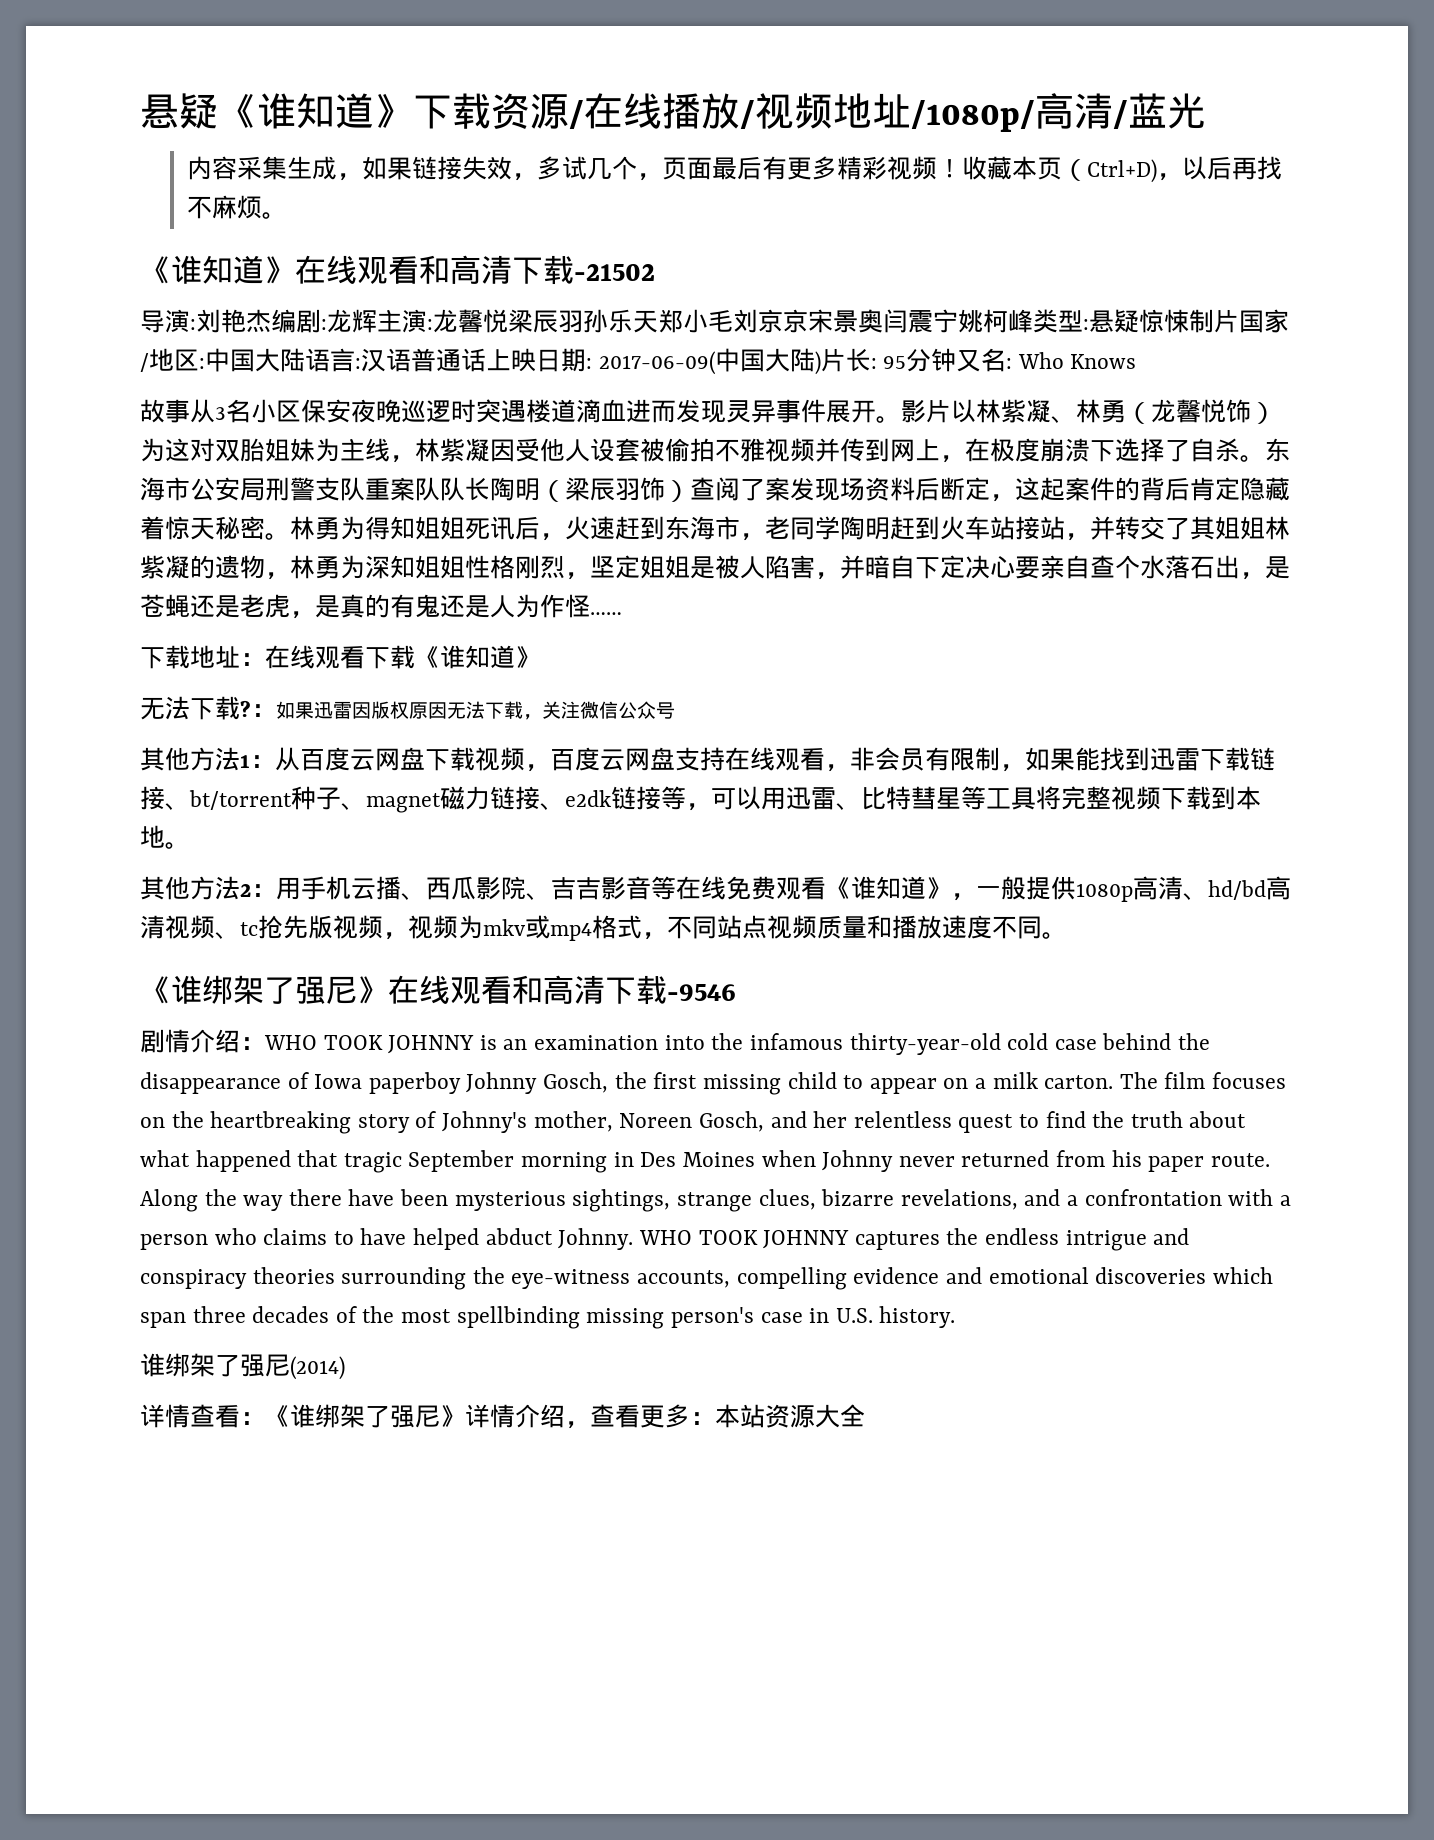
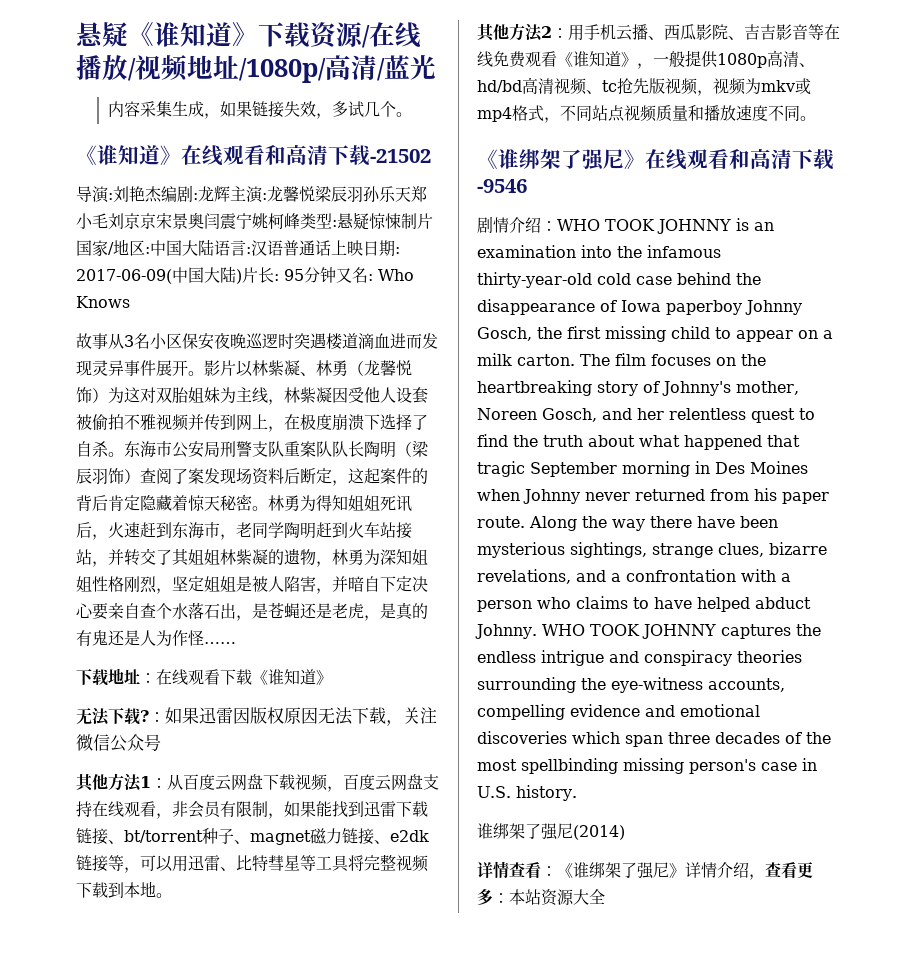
- 内容采集生成，如果链接失效，多试几个，页面最后有更多精彩视频！收藏本页（Ctrl+D)，以后再找不麻烦。
+ 内容采集生成，如果链接失效，多试几个。

